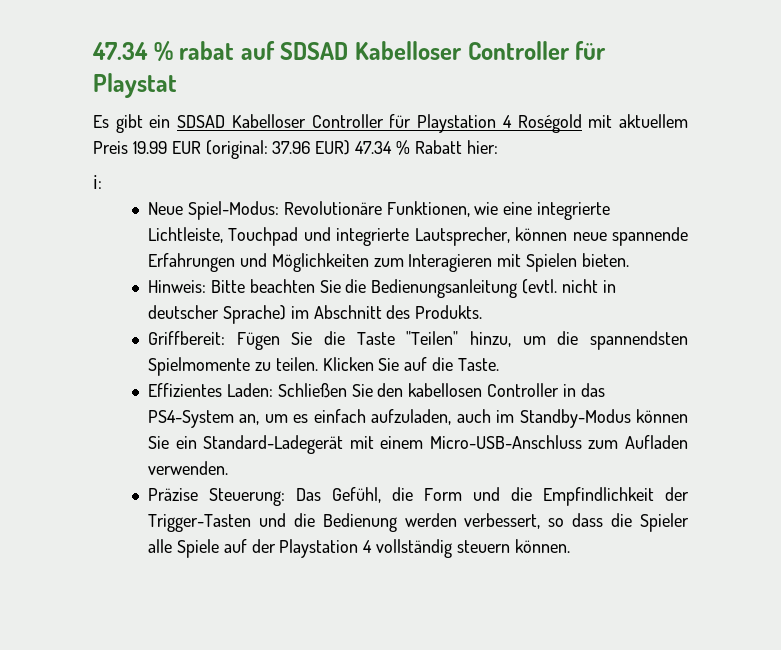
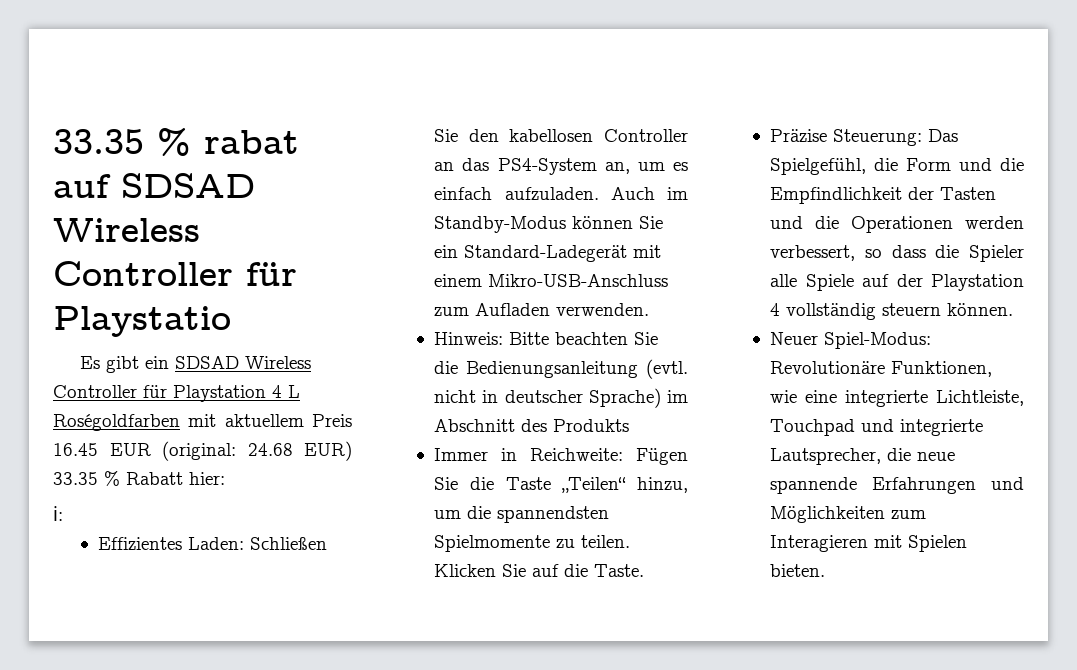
- 47.34 % rabat auf SDSAD Kabelloser Controller für Playstat
+ 33.35 % rabat auf SDSAD Wireless Controller für Playstatio
- Es gibt ein SDSAD Kabelloser Controller für Playstation 4 Roségold mit aktuellem Preis 19.99 EUR (original: 37.96 EUR) 47.34 % Rabatt hier:
+ Es gibt ein SDSAD Wireless Controller für Playstation 4 L Roségoldfarben mit aktuellem Preis 16.45 EUR (original: 24.68 EUR) 33.35 % Rabatt hier:
- Neue Spiel-Modus: Revolutionäre Funktionen, wie eine integrierte Lichtleiste, Touchpad und integrierte Lautsprecher, können neue spannende Erfahrungen und Möglichkeiten zum Interagieren mit Spielen bieten.
+ Effizientes Laden: Schließen Sie den kabellosen Controller an das PS4-System an, um es einfach aufzuladen. Auch im Standby-Modus können Sie ein Standard-Ladegerät mit einem Mikro-USB-Anschluss zum Aufladen verwenden.
- Hinweis: Bitte beachten Sie die Bedienungsanleitung (evtl. nicht in deutscher Sprache) im Abschnitt des Produkts.
- Griffbereit: Fügen Sie die Taste "Teilen" hinzu, um die spannendsten Spielmomente zu teilen.
+ Hinweis: Bitte beachten Sie die Bedienungsanleitung (evtl. nicht in deutscher Sprache) im Abschnitt des Produkts
+ Immer in Reichweite: Fügen Sie die Taste „Teilen“ hinzu, um die spannendsten Spielmomente zu teilen.
- Effizientes Laden: Schließen Sie den kabellosen Controller in das PS4-System an, um es einfach aufzuladen, auch im Standby-Modus können Sie ein Standard-Ladegerät mit einem Micro-USB-Anschluss zum Aufladen verwenden.
- Präzise Steuerung: Das Gefühl, die Form und die Empfindlichkeit der Trigger-Tasten und die Bedienung werden verbessert, so dass die Spieler alle Spiele auf der Playstation 4 vollständig steuern können.
+ Präzise Steuerung: Das Spielgefühl, die Form und die Empfindlichkeit der Tasten und die Operationen werden verbessert, so dass die Spieler alle Spiele auf der Playstation 4 vollständig steuern können.
+ Neuer Spiel-Modus: Revolutionäre Funktionen, wie eine integrierte Lichtleiste, Touchpad und integrierte Lautsprecher, die neue spannende Erfahrungen und Möglichkeiten zum Interagieren mit Spielen bieten.

